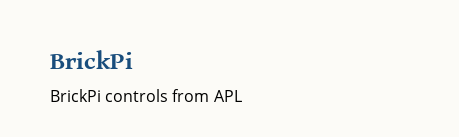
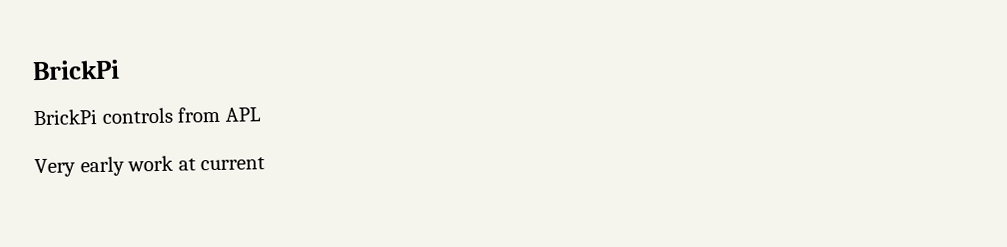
+ Very early work at current

